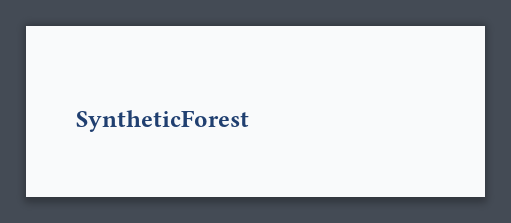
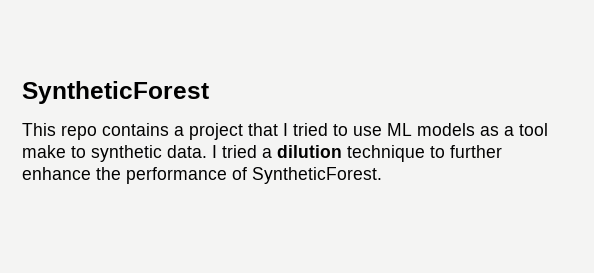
+ This repo contains a project that I tried to use ML models as a tool make to synthetic data. I tried a dilution technique to further enhance the performance of SyntheticForest.

